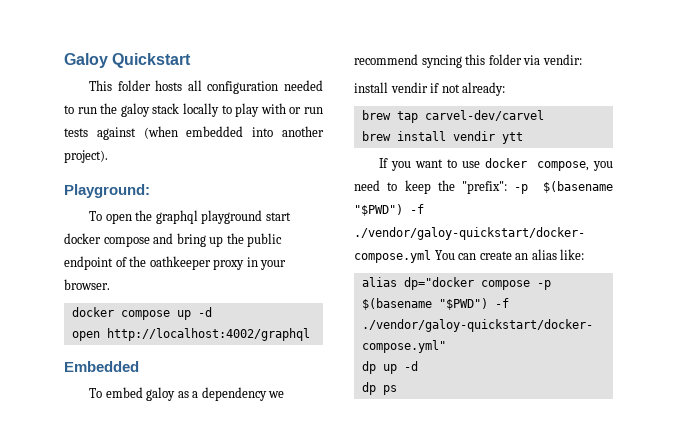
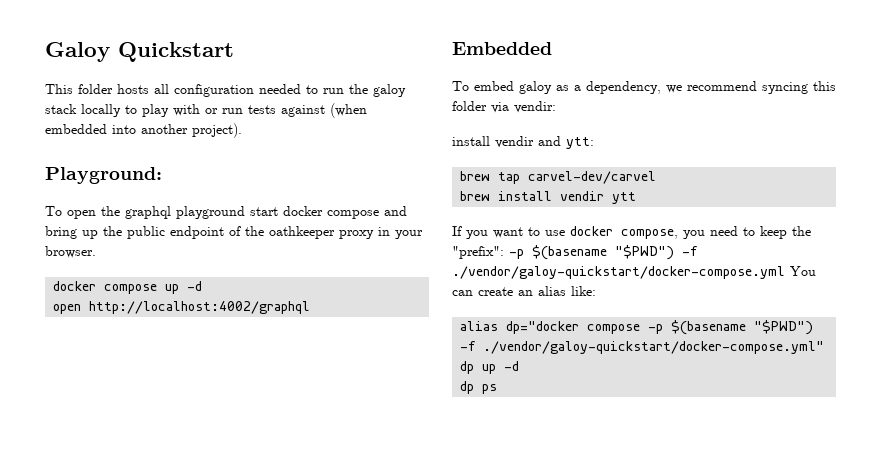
- To embed galoy as a dependency we recommend syncing this folder via vendir:
+ To embed galoy as a dependency, we recommend syncing this folder via vendir:
- install vendir if not already:
+ install vendir and ytt:

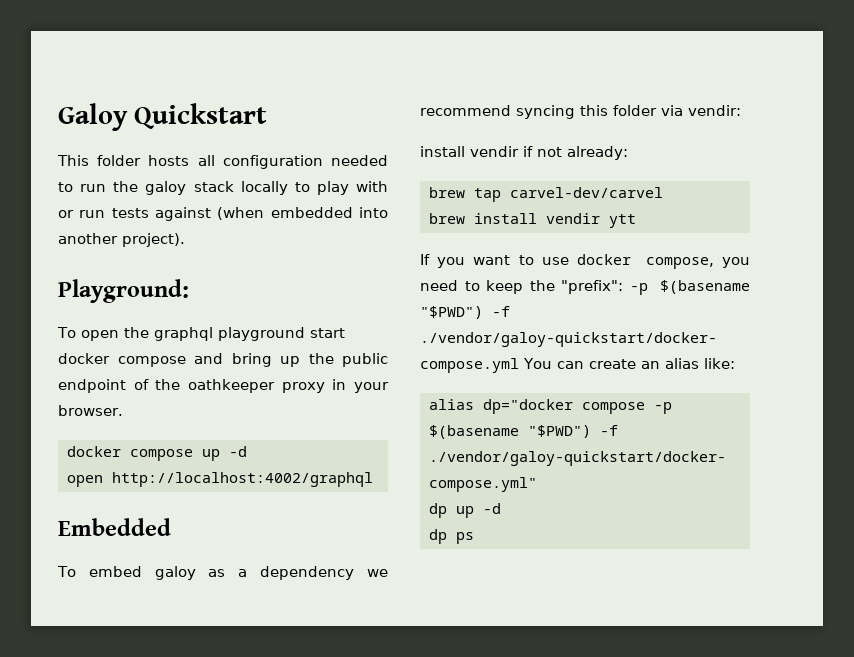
- To embed galoy as a dependency, we recommend syncing this folder via vendir:
+ To embed galoy as a dependency we recommend syncing this folder via vendir:
- install vendir and ytt:
+ install vendir if not already:

